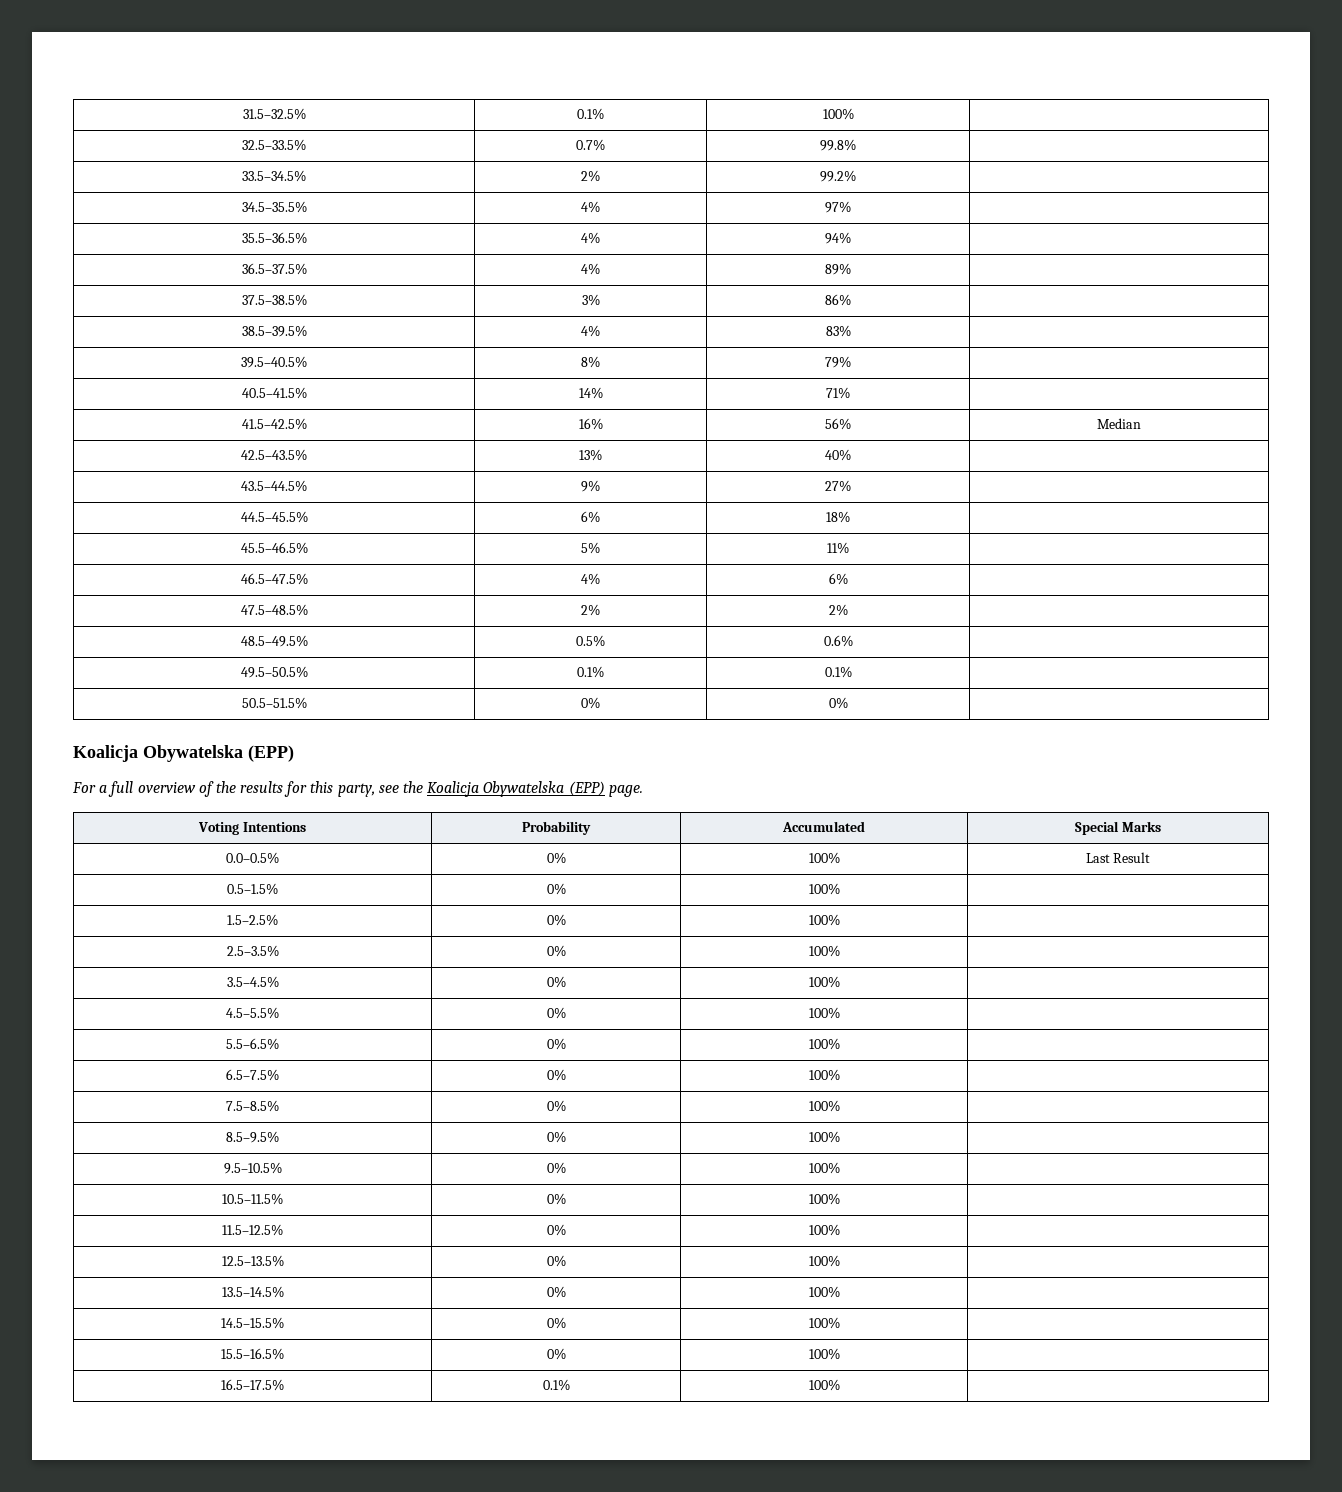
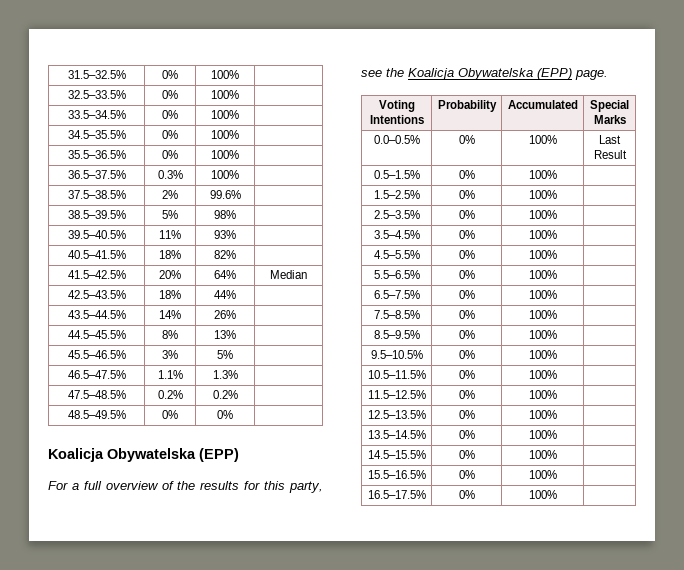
- 31.5–32.5% | 0.1% | 100% |
+ 31.5–32.5% | 0% | 100% |
- 32.5–33.5% | 0.7% | 99.8% |
+ 32.5–33.5% | 0% | 100% |
- 33.5–34.5% | 2% | 99.2% |
+ 33.5–34.5% | 0% | 100% |
- 34.5–35.5% | 4% | 97% |
+ 34.5–35.5% | 0% | 100% |
- 35.5–36.5% | 4% | 94% |
+ 35.5–36.5% | 0% | 100% |
- 36.5–37.5% | 4% | 89% |
+ 36.5–37.5% | 0.3% | 100% |
- 37.5–38.5% | 3% | 86% |
+ 37.5–38.5% | 2% | 99.6% |
- 38.5–39.5% | 4% | 83% |
+ 38.5–39.5% | 5% | 98% |
- 39.5–40.5% | 8% | 79% |
+ 39.5–40.5% | 11% | 93% |
- 40.5–41.5% | 14% | 71% |
+ 40.5–41.5% | 18% | 82% |
- 41.5–42.5% | 16% | 56% | Median
+ 41.5–42.5% | 20% | 64% | Median
- 42.5–43.5% | 13% | 40% |
+ 42.5–43.5% | 18% | 44% |
- 43.5–44.5% | 9% | 27% |
+ 43.5–44.5% | 14% | 26% |
- 44.5–45.5% | 6% | 18% |
+ 44.5–45.5% | 8% | 13% |
- 45.5–46.5% | 5% | 11% |
+ 45.5–46.5% | 3% | 5% |
- 46.5–47.5% | 4% | 6% |
+ 46.5–47.5% | 1.1% | 1.3% |
- 47.5–48.5% | 2% | 2% |
+ 47.5–48.5% | 0.2% | 0.2% |
- 48.5–49.5% | 0.5% | 0.6% |
- 49.5–50.5% | 0.1% | 0.1% |
- 50.5–51.5% | 0% | 0% |
+ 48.5–49.5% | 0% | 0% |
- 16.5–17.5% | 0.1% | 100% |
+ 16.5–17.5% | 0% | 100% |

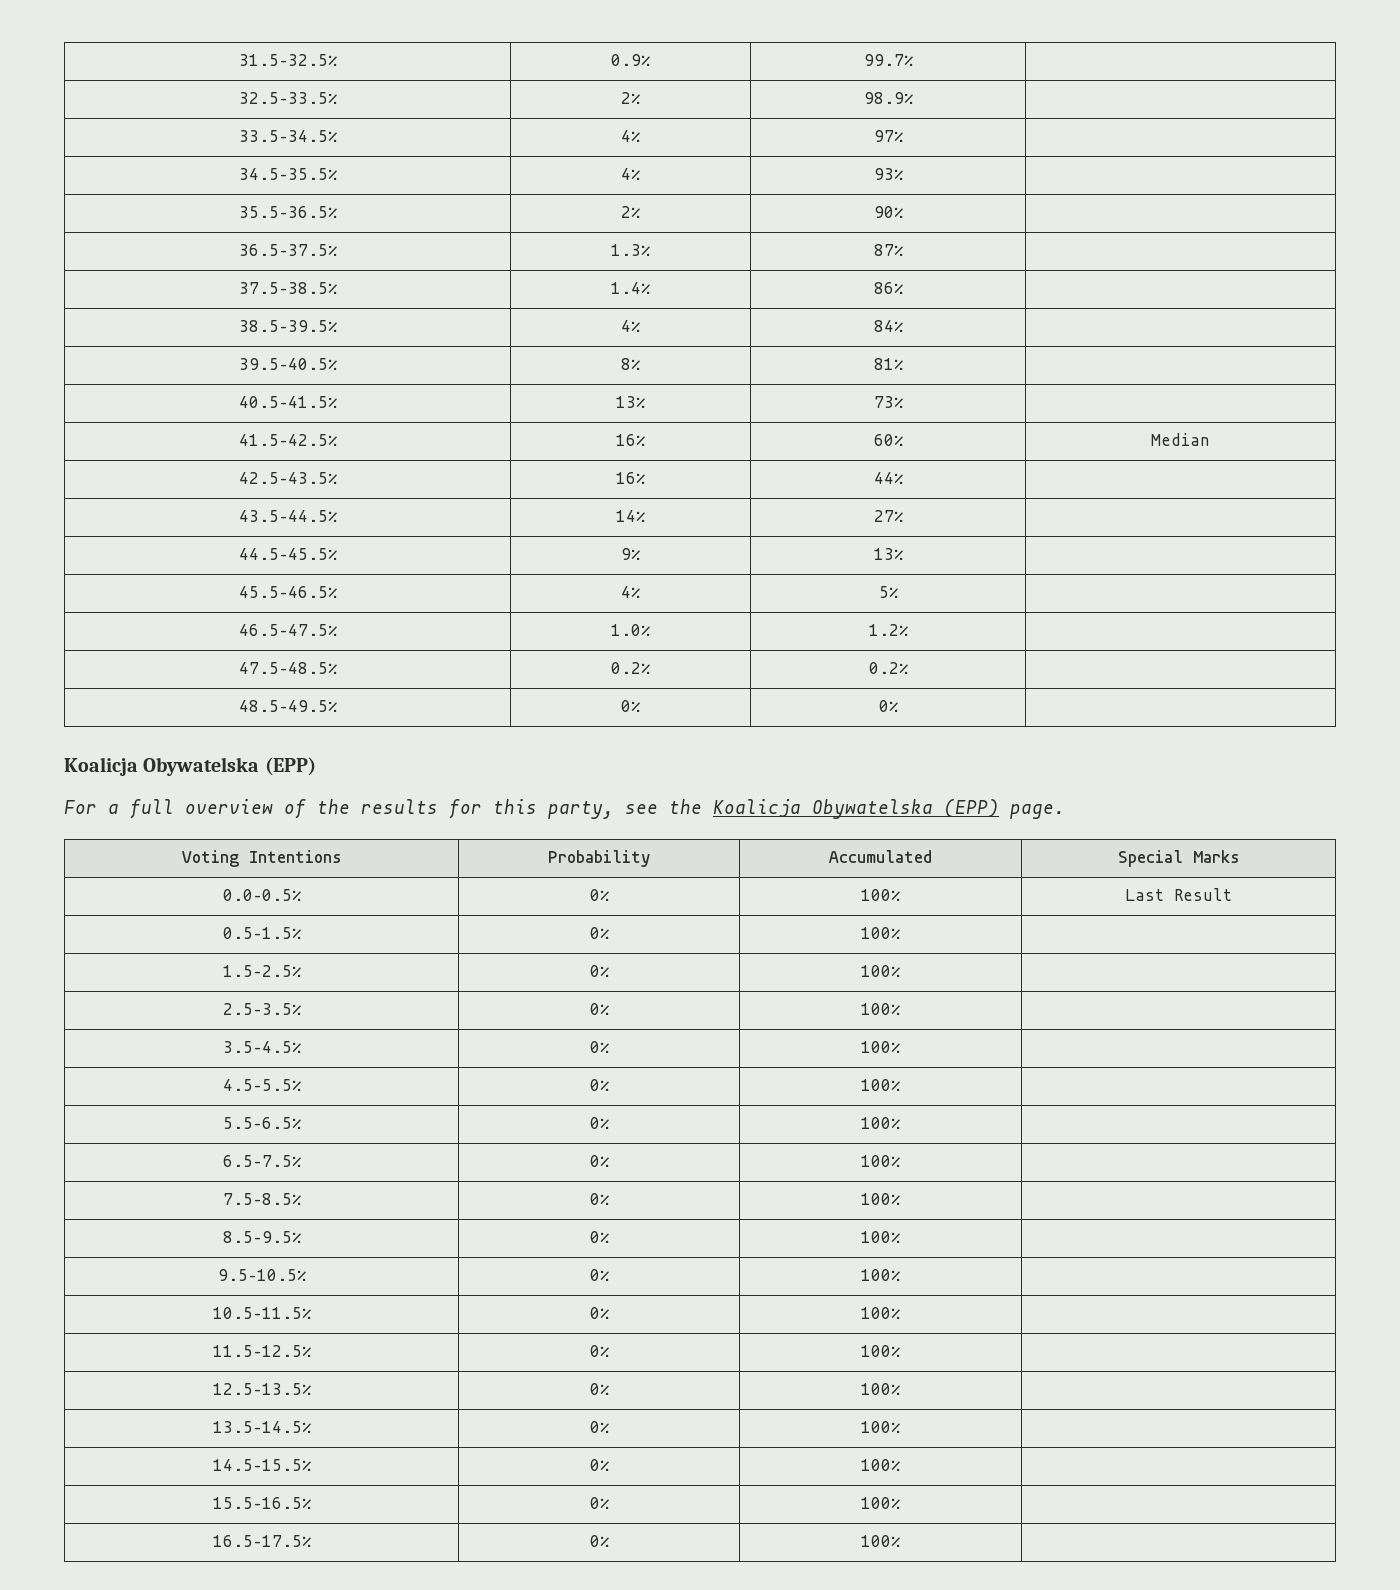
- 31.5–32.5% | 0% | 100% |
+ 31.5–32.5% | 0.9% | 99.7% |
- 32.5–33.5% | 0% | 100% |
+ 32.5–33.5% | 2% | 98.9% |
- 33.5–34.5% | 0% | 100% |
+ 33.5–34.5% | 4% | 97% |
- 34.5–35.5% | 0% | 100% |
+ 34.5–35.5% | 4% | 93% |
- 35.5–36.5% | 0% | 100% |
+ 35.5–36.5% | 2% | 90% |
- 36.5–37.5% | 0.3% | 100% |
+ 36.5–37.5% | 1.3% | 87% |
- 37.5–38.5% | 2% | 99.6% |
+ 37.5–38.5% | 1.4% | 86% |
- 38.5–39.5% | 5% | 98% |
+ 38.5–39.5% | 4% | 84% |
- 39.5–40.5% | 11% | 93% |
+ 39.5–40.5% | 8% | 81% |
- 40.5–41.5% | 18% | 82% |
+ 40.5–41.5% | 13% | 73% |
- 41.5–42.5% | 20% | 64% | Median
+ 41.5–42.5% | 16% | 60% | Median
- 42.5–43.5% | 18% | 44% |
+ 42.5–43.5% | 16% | 44% |
- 43.5–44.5% | 14% | 26% |
+ 43.5–44.5% | 14% | 27% |
- 44.5–45.5% | 8% | 13% |
+ 44.5–45.5% | 9% | 13% |
- 45.5–46.5% | 3% | 5% |
+ 45.5–46.5% | 4% | 5% |
- 46.5–47.5% | 1.1% | 1.3% |
+ 46.5–47.5% | 1.0% | 1.2% |

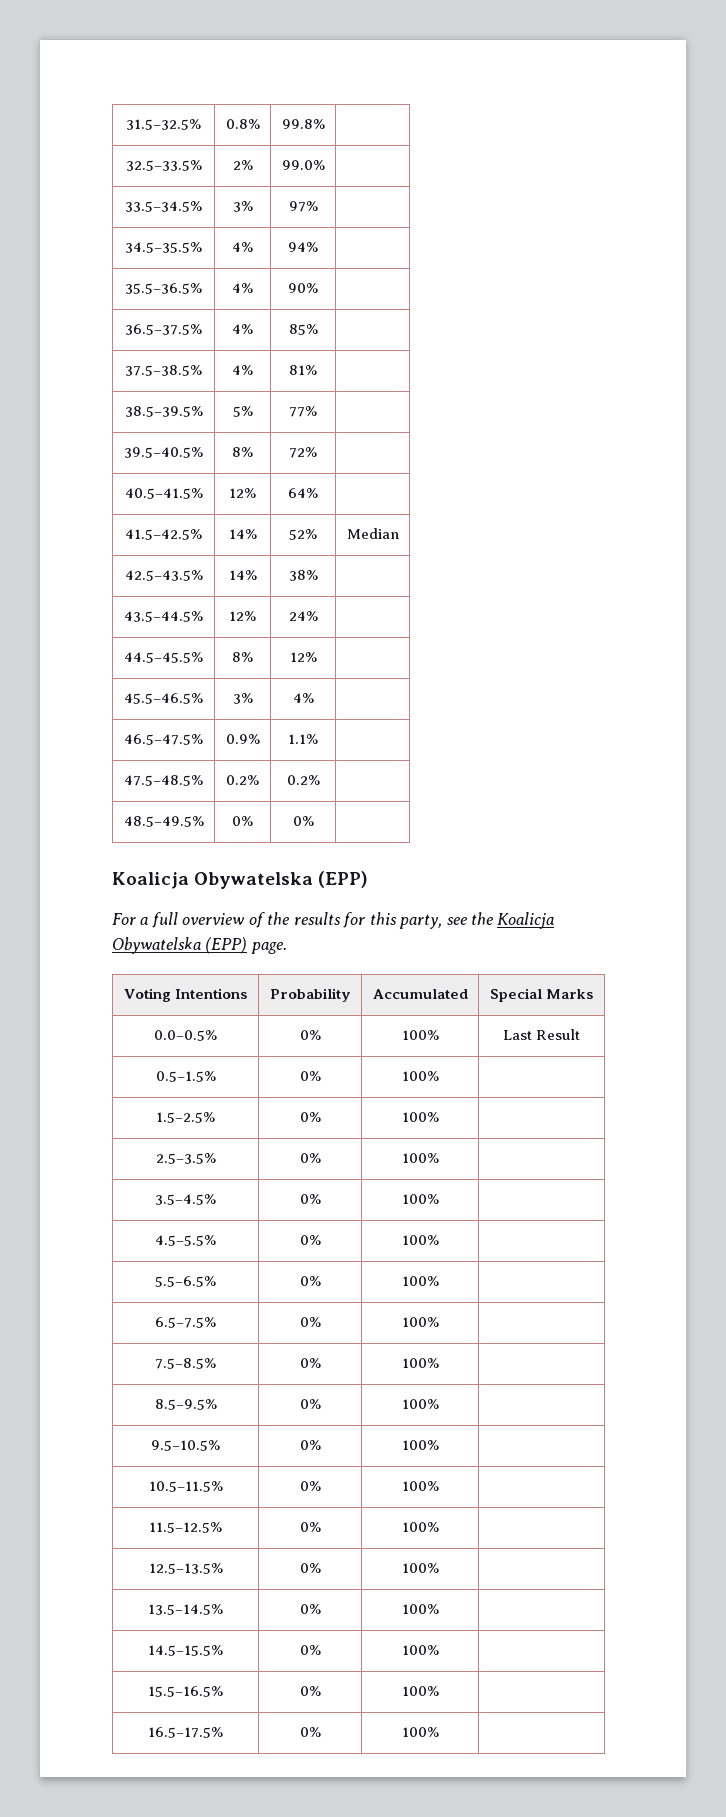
- 31.5–32.5% | 0.9% | 99.7% |
+ 31.5–32.5% | 0.8% | 99.8% |
- 32.5–33.5% | 2% | 98.9% |
+ 32.5–33.5% | 2% | 99.0% |
- 33.5–34.5% | 4% | 97% |
+ 33.5–34.5% | 3% | 97% |
- 34.5–35.5% | 4% | 93% |
+ 34.5–35.5% | 4% | 94% |
- 35.5–36.5% | 2% | 90% |
+ 35.5–36.5% | 4% | 90% |
- 36.5–37.5% | 1.3% | 87% |
+ 36.5–37.5% | 4% | 85% |
- 37.5–38.5% | 1.4% | 86% |
+ 37.5–38.5% | 4% | 81% |
- 38.5–39.5% | 4% | 84% |
+ 38.5–39.5% | 5% | 77% |
- 39.5–40.5% | 8% | 81% |
+ 39.5–40.5% | 8% | 72% |
- 40.5–41.5% | 13% | 73% |
+ 40.5–41.5% | 12% | 64% |
- 41.5–42.5% | 16% | 60% | Median
+ 41.5–42.5% | 14% | 52% | Median
- 42.5–43.5% | 16% | 44% |
+ 42.5–43.5% | 14% | 38% |
- 43.5–44.5% | 14% | 27% |
+ 43.5–44.5% | 12% | 24% |
- 44.5–45.5% | 9% | 13% |
+ 44.5–45.5% | 8% | 12% |
- 45.5–46.5% | 4% | 5% |
+ 45.5–46.5% | 3% | 4% |
- 46.5–47.5% | 1.0% | 1.2% |
+ 46.5–47.5% | 0.9% | 1.1% |

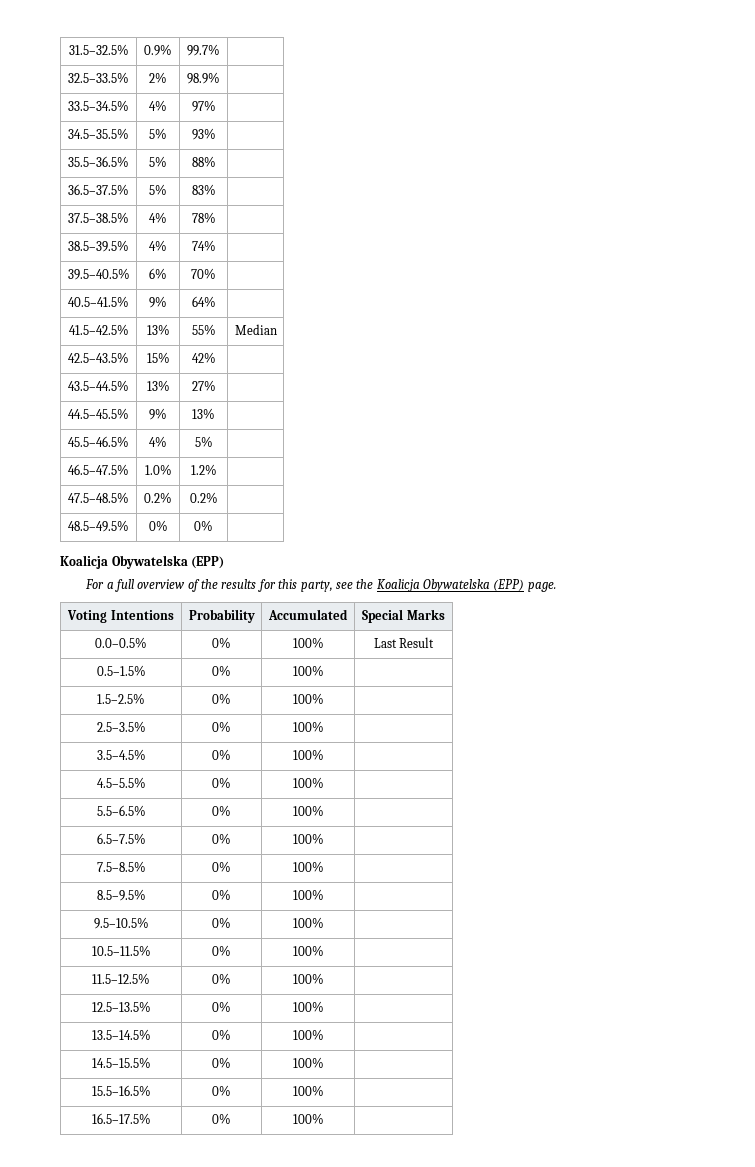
- 31.5–32.5% | 0.8% | 99.8% |
+ 31.5–32.5% | 0.9% | 99.7% |
- 32.5–33.5% | 2% | 99.0% |
+ 32.5–33.5% | 2% | 98.9% |
- 33.5–34.5% | 3% | 97% |
+ 33.5–34.5% | 4% | 97% |
- 34.5–35.5% | 4% | 94% |
+ 34.5–35.5% | 5% | 93% |
- 35.5–36.5% | 4% | 90% |
+ 35.5–36.5% | 5% | 88% |
- 36.5–37.5% | 4% | 85% |
+ 36.5–37.5% | 5% | 83% |
- 37.5–38.5% | 4% | 81% |
+ 37.5–38.5% | 4% | 78% |
- 38.5–39.5% | 5% | 77% |
+ 38.5–39.5% | 4% | 74% |
- 39.5–40.5% | 8% | 72% |
+ 39.5–40.5% | 6% | 70% |
- 40.5–41.5% | 12% | 64% |
+ 40.5–41.5% | 9% | 64% |
- 41.5–42.5% | 14% | 52% | Median
+ 41.5–42.5% | 13% | 55% | Median
- 42.5–43.5% | 14% | 38% |
+ 42.5–43.5% | 15% | 42% |
- 43.5–44.5% | 12% | 24% |
+ 43.5–44.5% | 13% | 27% |
- 44.5–45.5% | 8% | 12% |
+ 44.5–45.5% | 9% | 13% |
- 45.5–46.5% | 3% | 4% |
+ 45.5–46.5% | 4% | 5% |
- 46.5–47.5% | 0.9% | 1.1% |
+ 46.5–47.5% | 1.0% | 1.2% |

